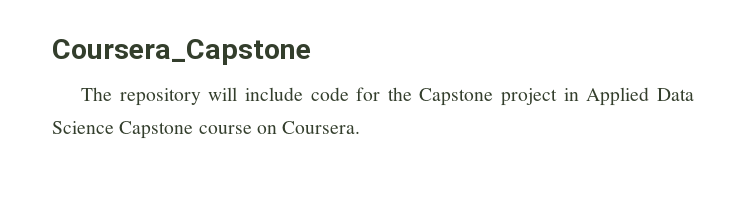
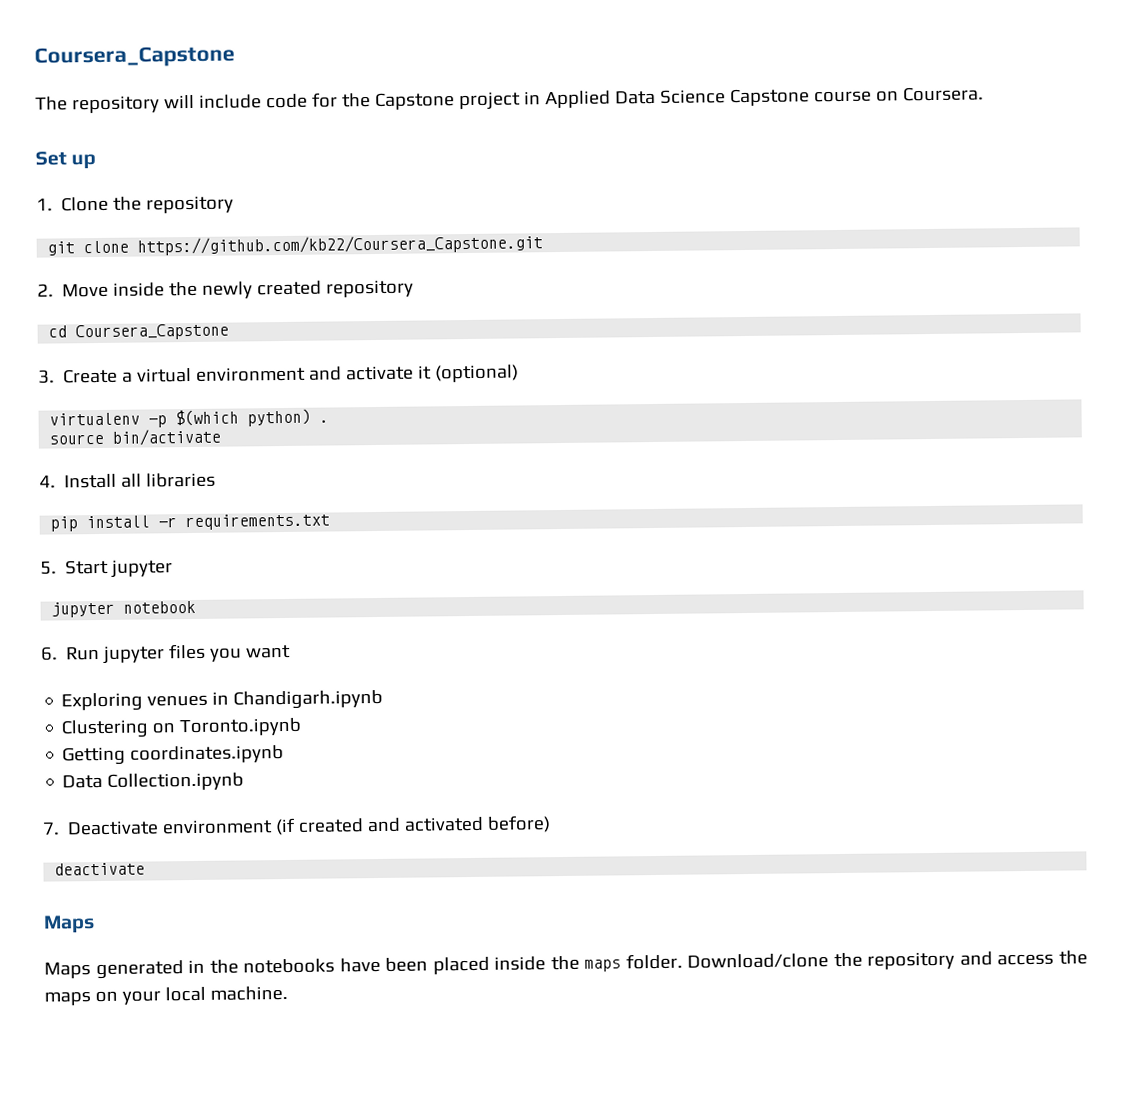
+ Set up
+ 1. Clone the repository
+ git clone https://github.com/kb22/Coursera_Capstone.git
+ 2. Move inside the newly created repository
+ cd Coursera_Capstone
+ 3. Create a virtual environment and activate it (optional)
+ virtualenv -p $(which python) .
+ source bin/activate
+ 4. Install all libraries
+ pip install -r requirements.txt
+ 5. Start jupyter
+ jupyter notebook
+ 6. Run jupyter files you want
+ Exploring venues in Chandigarh.ipynb
+ Clustering on Toronto.ipynb
+ Getting coordinates.ipynb
+ Data Collection.ipynb
+ 7. Deactivate environment (if created and activated before)
+ deactivate
+ Maps
+ Maps generated in the notebooks have been placed inside the maps folder. Download/clone the repository and access the maps on your local machine.

